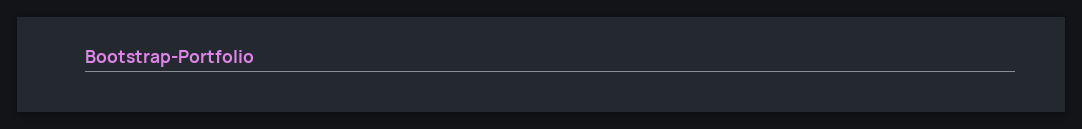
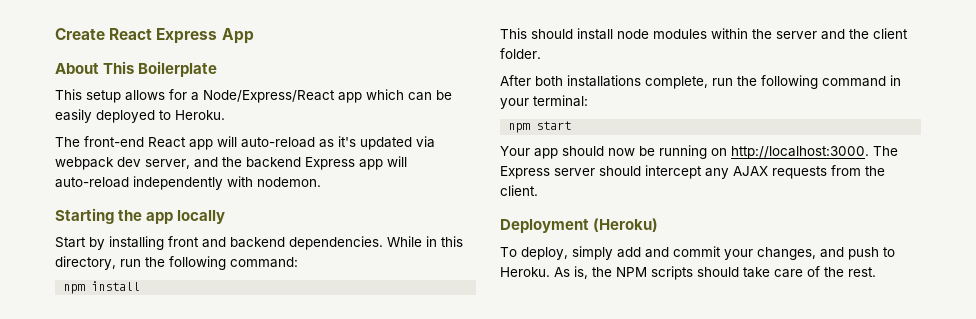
- Bootstrap-Portfolio
+ Create React Express App
+ About This Boilerplate
+ This setup allows for a Node/Express/React app which can be easily deployed to Heroku.
+ The front-end React app will auto-reload as it's updated via webpack dev server, and the backend Express app will auto-reload independently with nodemon.
+ Starting the app locally
+ Start by installing front and backend dependencies. While in this directory, run the following command:
+ npm install
+ This should install node modules within the server and the client folder.
+ After both installations complete, run the following command in your terminal:
+ npm start
+ Your app should now be running on http://localhost:3000. The Express server should intercept any AJAX requests from the client.
+ Deployment (Heroku)
+ To deploy, simply add and commit your changes, and push to Heroku. As is, the NPM scripts should take care of the rest.

